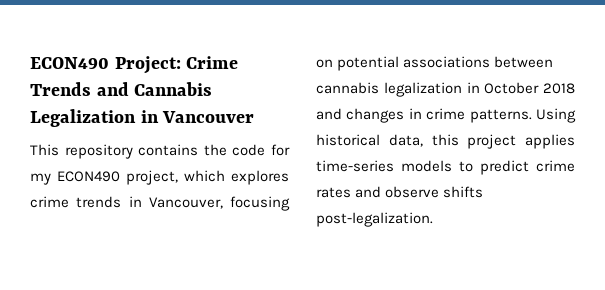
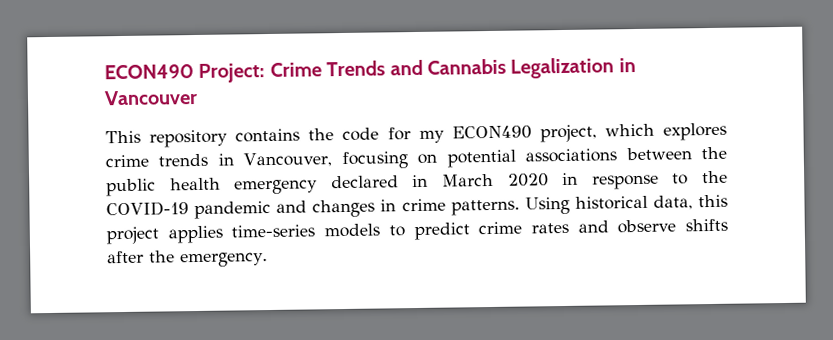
- This repository contains the code for my ECON490 project, which explores crime trends in Vancouver, focusing on potential associations between cannabis legalization in October 2018 and changes in crime patterns.
+ This repository contains the code for my ECON490 project, which explores crime trends in Vancouver, focusing on potential associations between the public health emergency declared in March 2020 in response to the COVID-19 pandemic and changes in crime patterns.
- Using historical data, this project applies time-series models to predict crime rates and observe shifts post-legalization.
+ Using historical data, this project applies time-series models to predict crime rates and observe shifts after the emergency.

